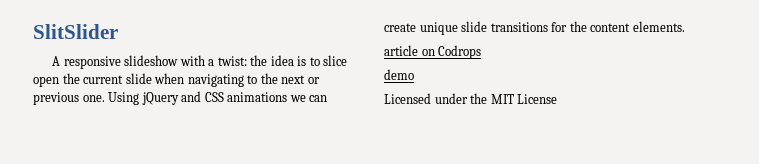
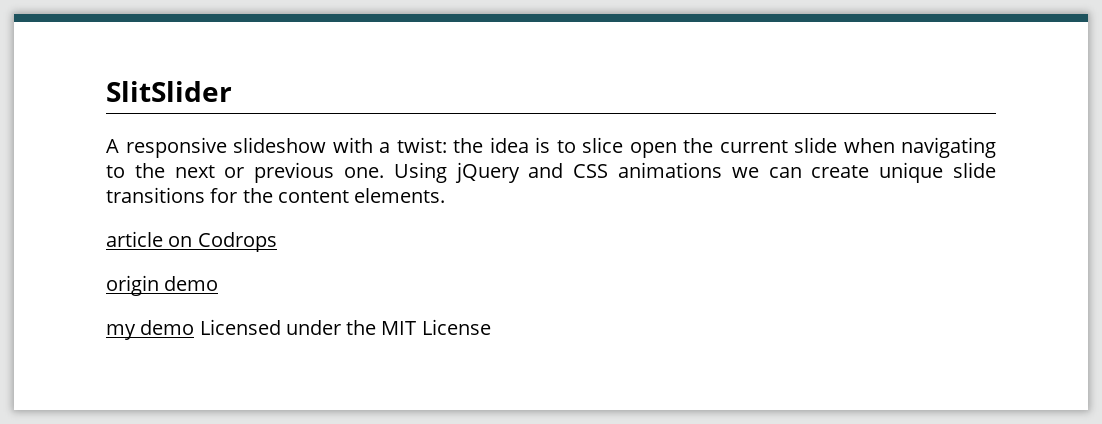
- demo
+ origin demo
- Licensed under the MIT License
+ my demo Licensed under the MIT License

